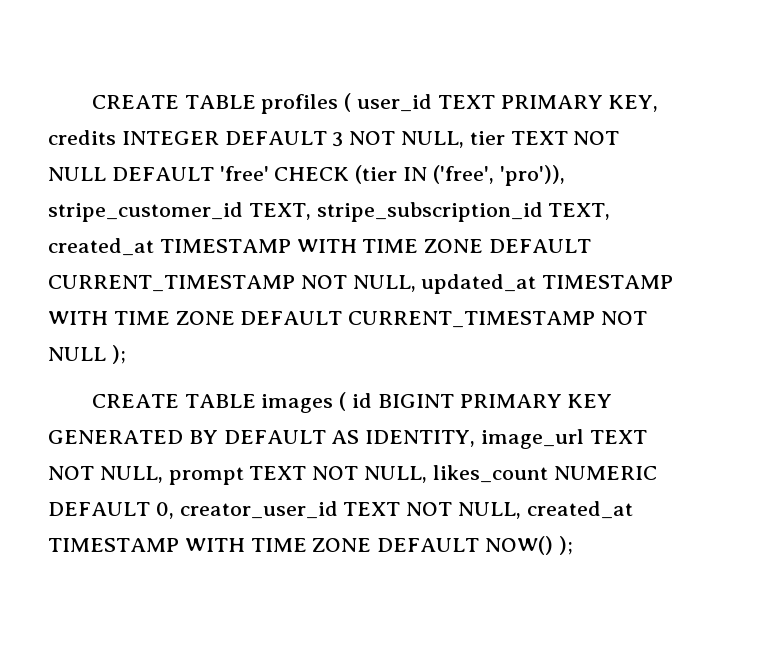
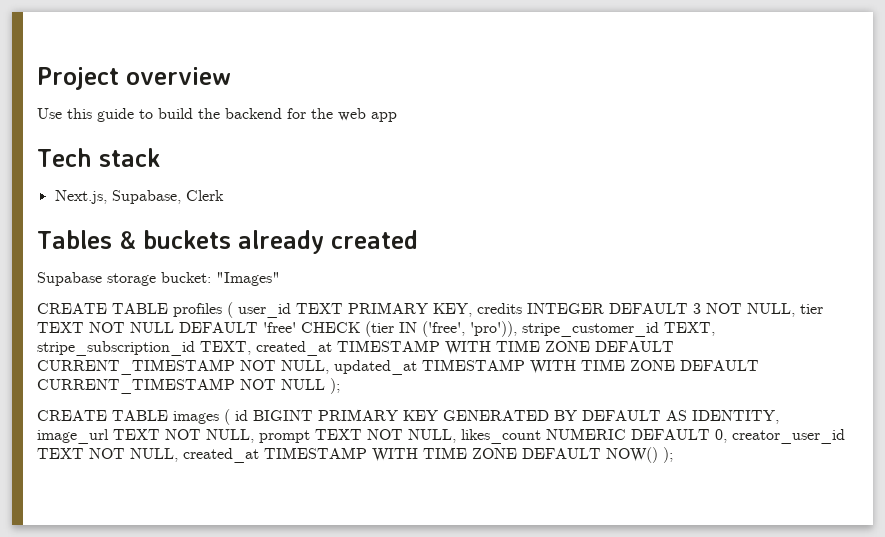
+ Project overview
+ Use this guide to build the backend for the web app
+ Tech stack
+ Next.js, Supabase, Clerk
+ Tables & buckets already created
+ Supabase storage bucket: "Images"

